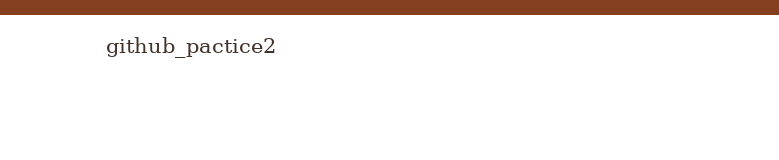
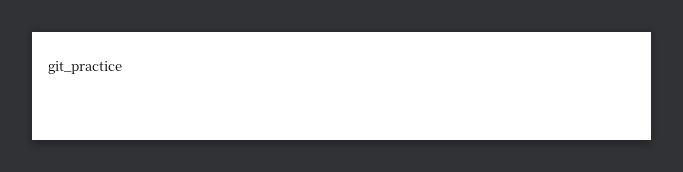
- github_pactice2
+ git_practice

